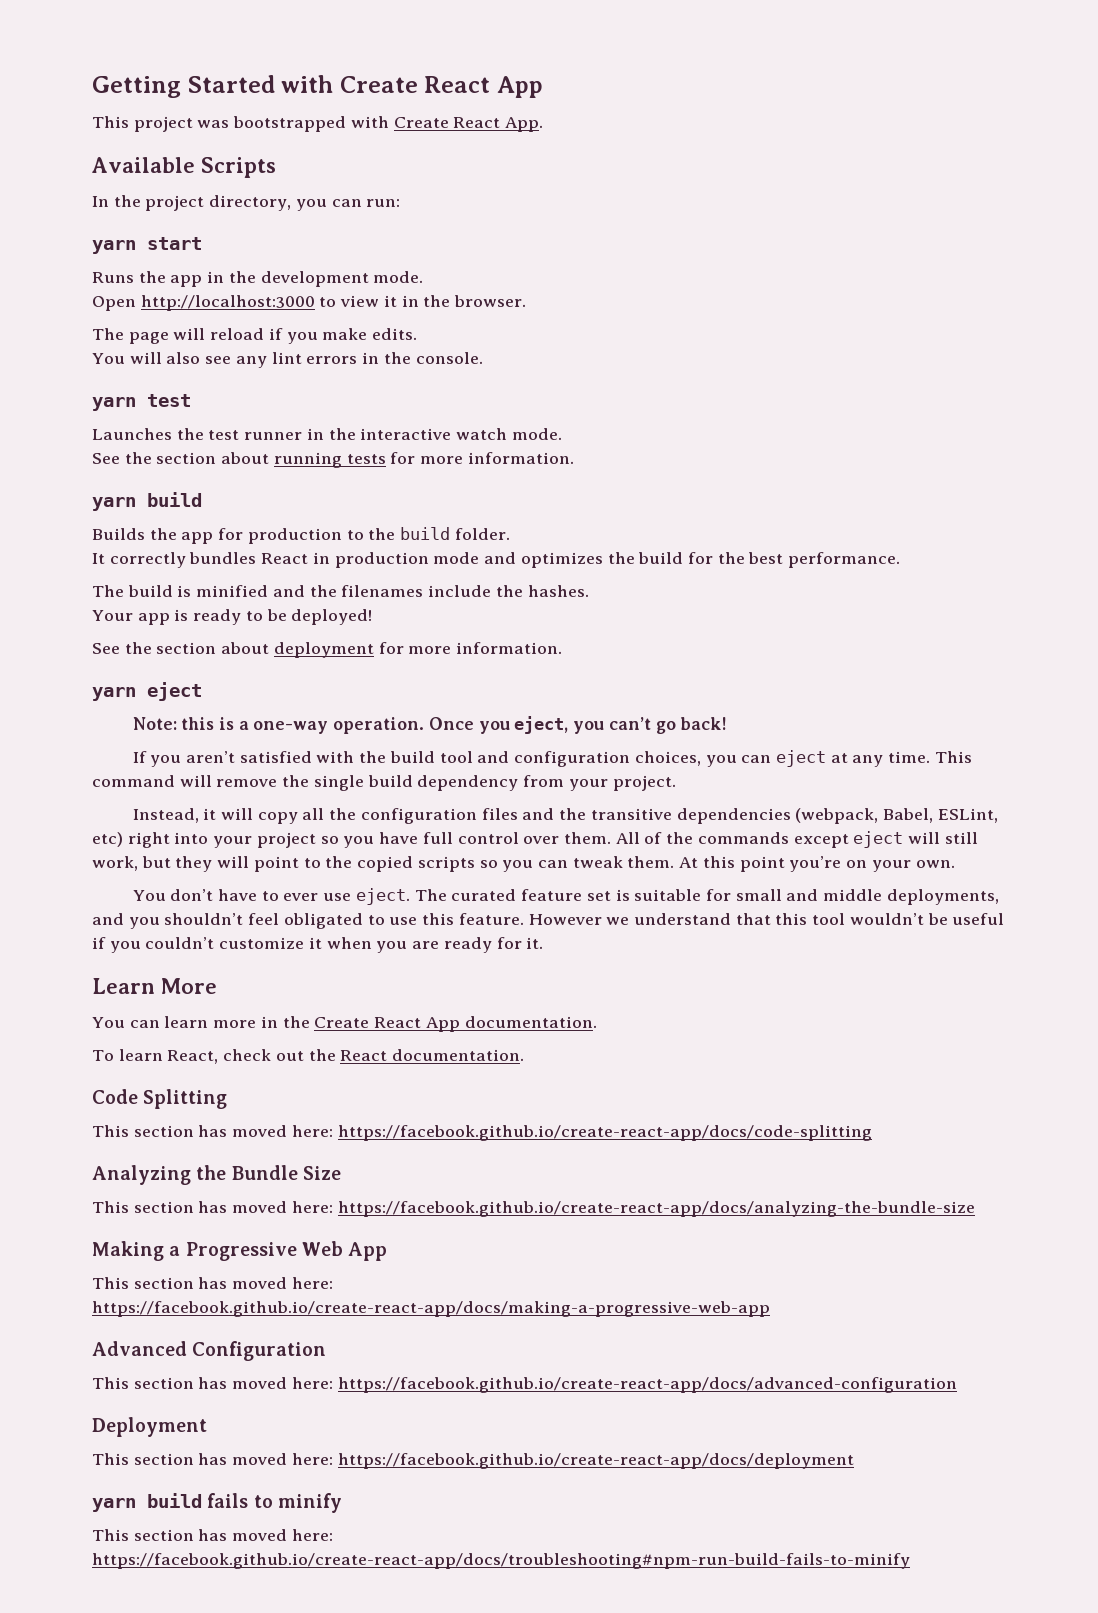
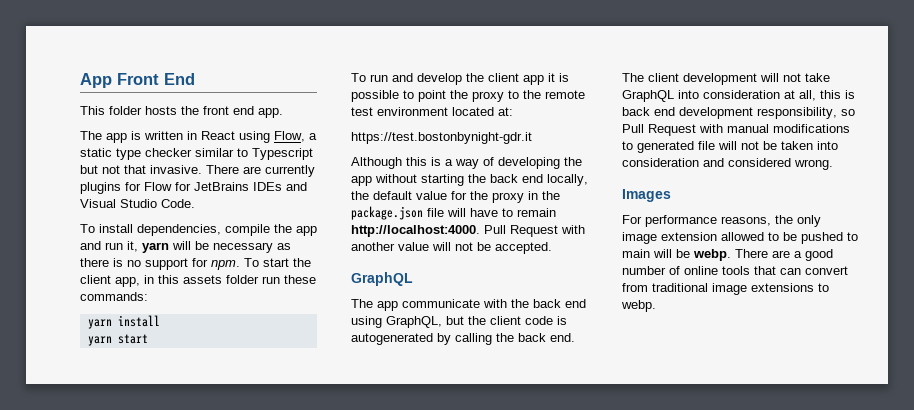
- Getting Started with Create React App
- This project was bootstrapped with Create React App.
- Available Scripts
- In the project directory, you can run:
+ App Front End
+ This folder hosts the front end app.
+ The app is written in React using Flow, a static type checker similar to Typescript but not that invasive. There are currently plugins for Flow for JetBrains IDEs and Visual Studio Code.
+ To install dependencies, compile the app and run it, yarn will be necessary as there is no support for npm. To start the client app, in this assets folder run these commands:
+ yarn install
  yarn start
- Runs the app in the development mode.
- Open http://localhost:3000 to view it in the browser.
- The page will reload if you make edits.
- You will also see any lint errors in the console.
- yarn test
- Launches the test runner in the interactive watch mode.
- See the section about running tests for more information.
- yarn build
- Builds the app for production to the build folder.
- It correctly bundles React in production mode and optimizes the build for the best performance.
- The build is minified and the filenames include the hashes.
- Your app is ready to be deployed!
- See the section about deployment for more information.
- yarn eject
- Note: this is a one-way operation. Once you eject, you can’t go back!
- If you aren’t satisfied with the build tool and configuration choices, you can eject at any time. This command will remove the single build dependency from your project.
- Instead, it will copy all the configuration files and the transitive dependencies (webpack, Babel, ESLint, etc) right into your project so you have full control over them. All of the commands except eject will still work, but they will point to the copied scripts so you can tweak them. At this point you’re on your own.
- You don’t have to ever use eject. The curated feature set is suitable for small and middle deployments, and you shouldn’t feel obligated to use this feature. However we understand that this tool wouldn’t be useful if you couldn’t customize it when you are ready for it.
- Learn More
- You can learn more in the Create React App documentation.
- To learn React, check out the React documentation.
- Code Splitting
- This section has moved here: https://facebook.github.io/create-react-app/docs/code-splitting
- Analyzing the Bundle Size
- This section has moved here: https://facebook.github.io/create-react-app/docs/analyzing-the-bundle-size
- Making a Progressive Web App
- This section has moved here: https://facebook.github.io/create-react-app/docs/making-a-progressive-web-app
- Advanced Configuration
- This section has moved here: https://facebook.github.io/create-react-app/docs/advanced-configuration
- Deployment
- This section has moved here: https://facebook.github.io/create-react-app/docs/deployment
- yarn build fails to minify
- This section has moved here: https://facebook.github.io/create-react-app/docs/troubleshooting#npm-run-build-fails-to-minify
+ To run and develop the client app it is possible to point the proxy to the remote test environment located at:
+ https://test.bostonbynight-gdr.it
+ Although this is a way of developing the app without starting the back end locally, the default value for the proxy in the package.json file will have to remain http://localhost:4000. Pull Request with another value will not be accepted.
+ GraphQL
+ The app communicate with the back end using GraphQL, but the client code is autogenerated by calling the back end. The client development will not take GraphQL into consideration at all, this is back end development responsibility, so Pull Request with manual modifications to generated file will not be taken into consideration and considered wrong.
+ Images
+ For performance reasons, the only image extension allowed to be pushed to main will be webp. There are a good number of online tools that can convert from traditional image extensions to webp.

